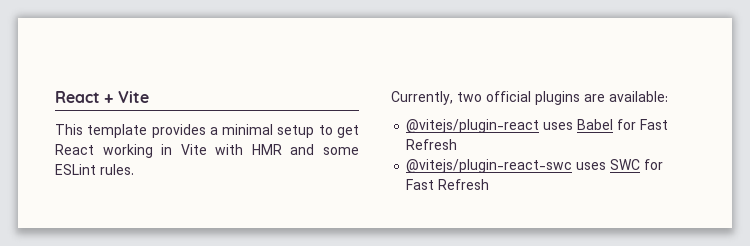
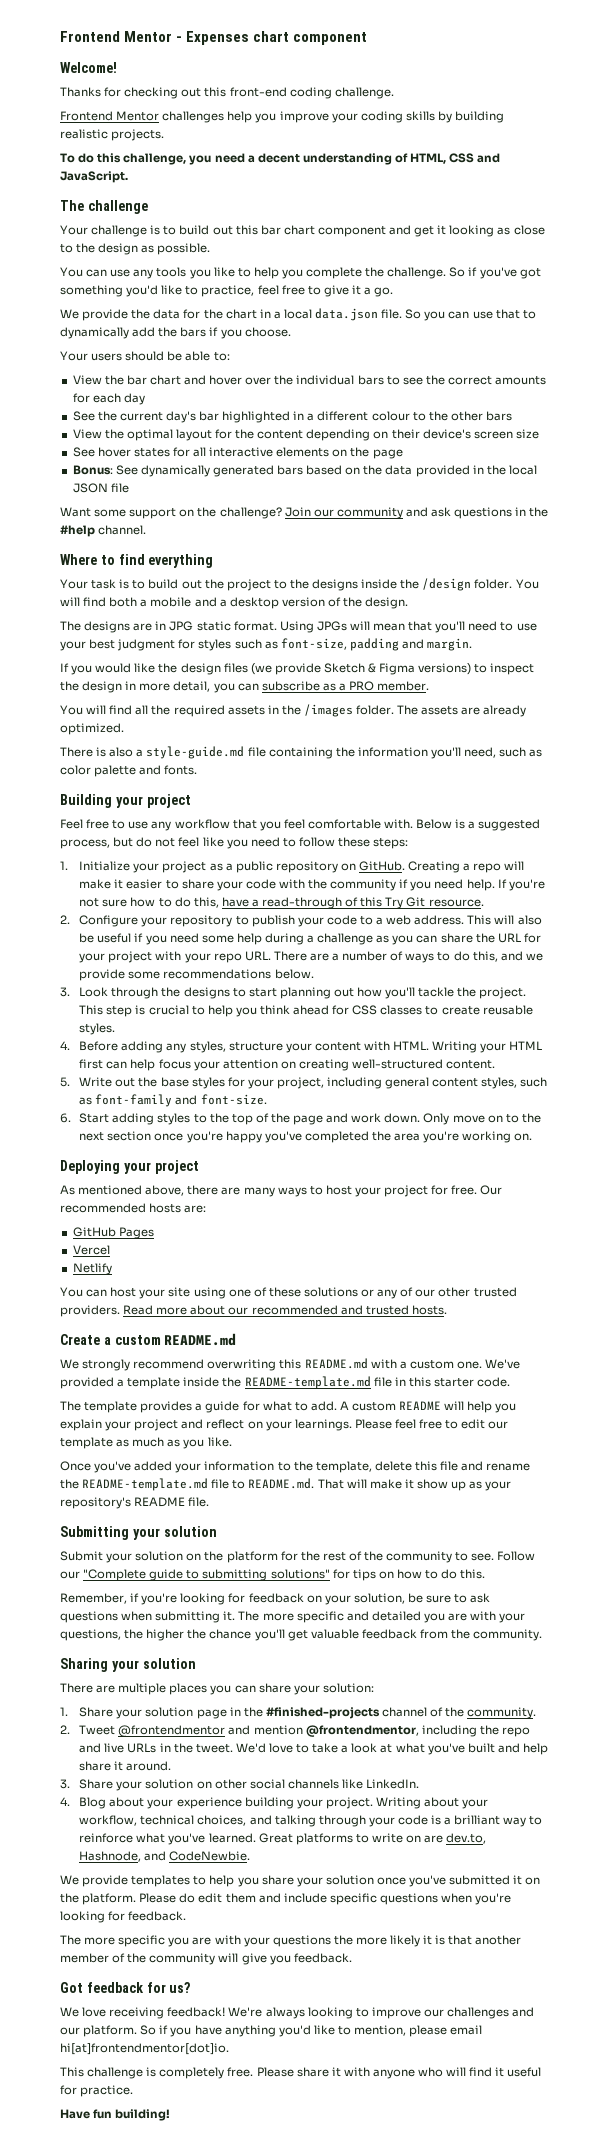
- React + Vite
- This template provides a minimal setup to get React working in Vite with HMR and some ESLint rules.
- Currently, two official plugins are available:
- @vitejs/plugin-react uses Babel for Fast Refresh
- @vitejs/plugin-react-swc uses SWC for Fast Refresh
+ Frontend Mentor - Expenses chart component
+ Welcome!
+ Thanks for checking out this front-end coding challenge.
+ Frontend Mentor challenges help you improve your coding skills by building realistic projects.
+ To do this challenge, you need a decent understanding of HTML, CSS and JavaScript.
+ The challenge
+ Your challenge is to build out this bar chart component and get it looking as close to the design as possible.
+ You can use any tools you like to help you complete the challenge. So if you've got something you'd like to practice, feel free to give it a go.
+ We provide the data for the chart in a local data.json file. So you can use that to dynamically add the bars if you choose.
+ Your users should be able to:
+ View the bar chart and hover over the individual bars to see the correct amounts for each day
+ See the current day's bar highlighted in a different colour to the other bars
+ View the optimal layout for the content depending on their device's screen size
+ See hover states for all interactive elements on the page
+ Bonus: See dynamically generated bars based on the data provided in the local JSON file
+ Want some support on the challenge? Join our community and ask questions in the #help channel.
+ Where to find everything
+ Your task is to build out the project to the designs inside the /design folder. You will find both a mobile and a desktop version of the design.
+ The designs are in JPG static format. Using JPGs will mean that you'll need to use your best judgment for styles such as font-size, padding and margin.
+ If you would like the design files (we provide Sketch & Figma versions) to inspect the design in more detail, you can subscribe as a PRO member.
+ You will find all the required assets in the /images folder. The assets are already optimized.
+ There is also a style-guide.md file containing the information you'll need, such as color palette and fonts.
+ Building your project
+ Feel free to use any workflow that you feel comfortable with. Below is a suggested process, but do not feel like you need to follow these steps:
+ 1. Initialize your project as a public repository on GitHub. Creating a repo will make it easier to share your code with the community if you need help. If you're not sure how to do this, have a read-through of this Try Git resource.
+ 2. Configure your repository to publish your code to a web address. This will also be useful if you need some help during a challenge as you can share the URL for your project with your repo URL. There are a number of ways to do this, and we provide some recommendations below.
+ 3. Look through the designs to start planning out how you'll tackle the project. This step is crucial to help you think ahead for CSS classes to create reusable styles.
+ 4. Before adding any styles, structure your content with HTML. Writing your HTML first can help focus your attention on creating well-structured content.
+ 5. Write out the base styles for your project, including general content styles, such as font-family and font-size.
+ 6. Start adding styles to the top of the page and work down. Only move on to the next section once you're happy you've completed the area you're working on.
+ Deploying your project
+ As mentioned above, there are many ways to host your project for free. Our recommended hosts are:
+ GitHub Pages
+ Vercel
+ Netlify
+ You can host your site using one of these solutions or any of our other trusted providers. Read more about our recommended and trusted hosts.
+ Create a custom README.md
+ We strongly recommend overwriting this README.md with a custom one. We've provided a template inside the README-template.md file in this starter code.
+ The template provides a guide for what to add. A custom README will help you explain your project and reflect on your learnings. Please feel free to edit our template as much as you like.
+ Once you've added your information to the template, delete this file and rename the README-template.md file to README.md. That will make it show up as your repository's README file.
+ Submitting your solution
+ Submit your solution on the platform for the rest of the community to see. Follow our "Complete guide to submitting solutions" for tips on how to do this.
+ Remember, if you're looking for feedback on your solution, be sure to ask questions when submitting it. The more specific and detailed you are with your questions, the higher the chance you'll get valuable feedback from the community.
+ Sharing your solution
+ There are multiple places you can share your solution:
+ 1. Share your solution page in the #finished-projects channel of the community.
+ 2. Tweet @frontendmentor and mention @frontendmentor, including the repo and live URLs in the tweet. We'd love to take a look at what you've built and help share it around.
+ 3. Share your solution on other social channels like LinkedIn.
+ 4. Blog about your experience building your project. Writing about your workflow, technical choices, and talking through your code is a brilliant way to reinforce what you've learned. Great platforms to write on are dev.to, Hashnode, and CodeNewbie.
+ We provide templates to help you share your solution once you've submitted it on the platform. Please do edit them and include specific questions when you're looking for feedback.
+ The more specific you are with your questions the more likely it is that another member of the community will give you feedback.
+ Got feedback for us?
+ We love receiving feedback! We're always looking to improve our challenges and our platform. So if you have anything you'd like to mention, please email hi[at]frontendmentor[dot]io.
+ This challenge is completely free. Please share it with anyone who will find it useful for practice.
+ Have fun building!

